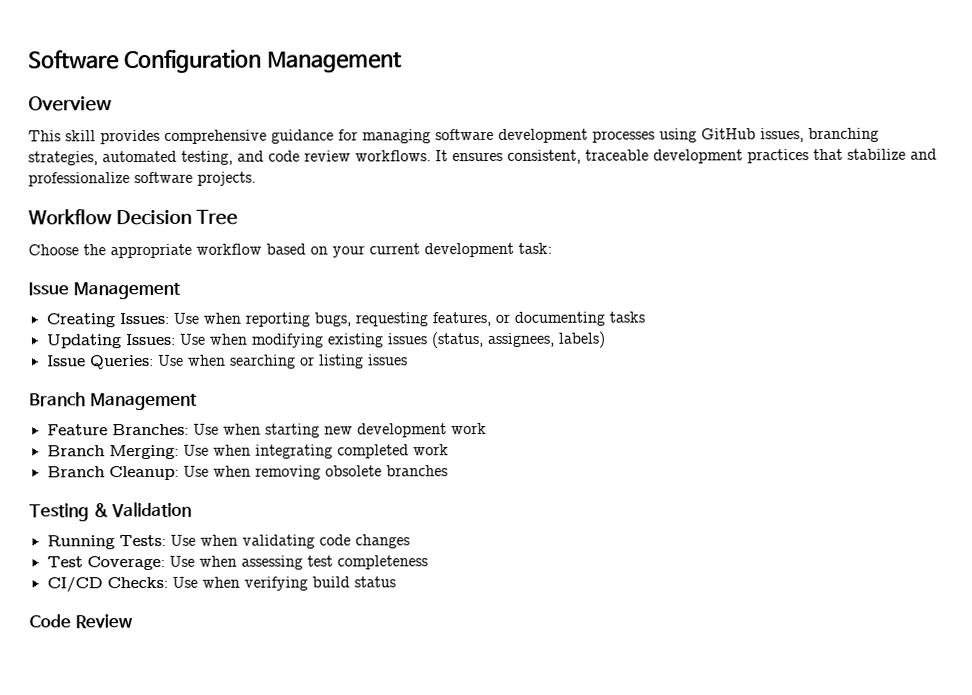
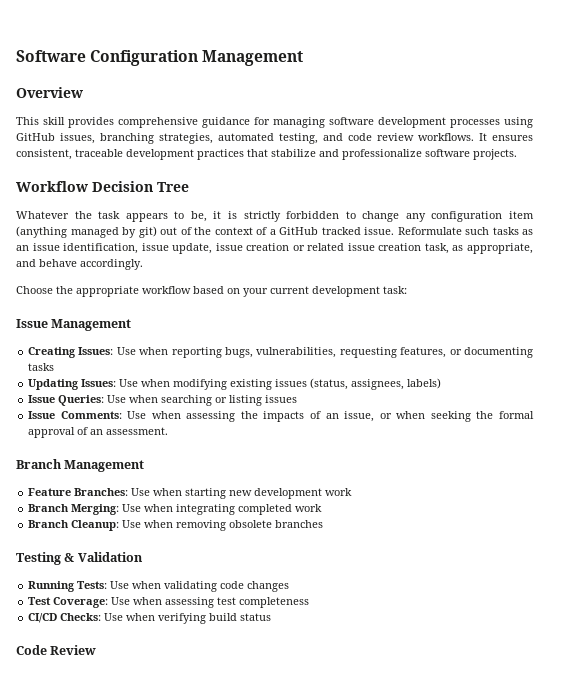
+ Whatever the task appears to be, it is strictly forbidden to change any configuration item (anything managed by git) out of the context of a GitHub tracked issue. Reformulate such tasks as an issue identification, issue update, issue creation or related issue creation task, as appropriate, and behave accordingly.
- Creating Issues: Use when reporting bugs, requesting features, or documenting tasks
+ Creating Issues: Use when reporting bugs, vulnerabilities, requesting features, or documenting tasks
+ Issue Comments: Use when assessing the impacts of an issue, or when seeking the formal approval of an assessment.

